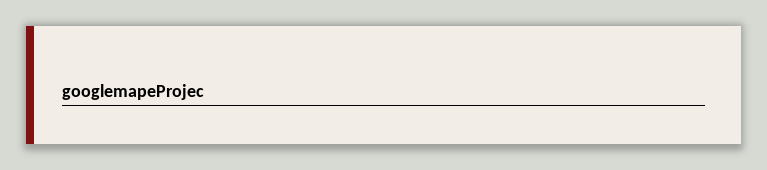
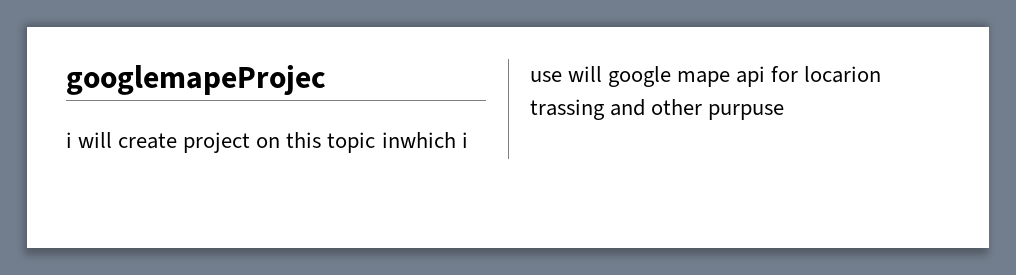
+ i will create project on this topic inwhich i use will google mape api for locarion trassing and other purpuse

